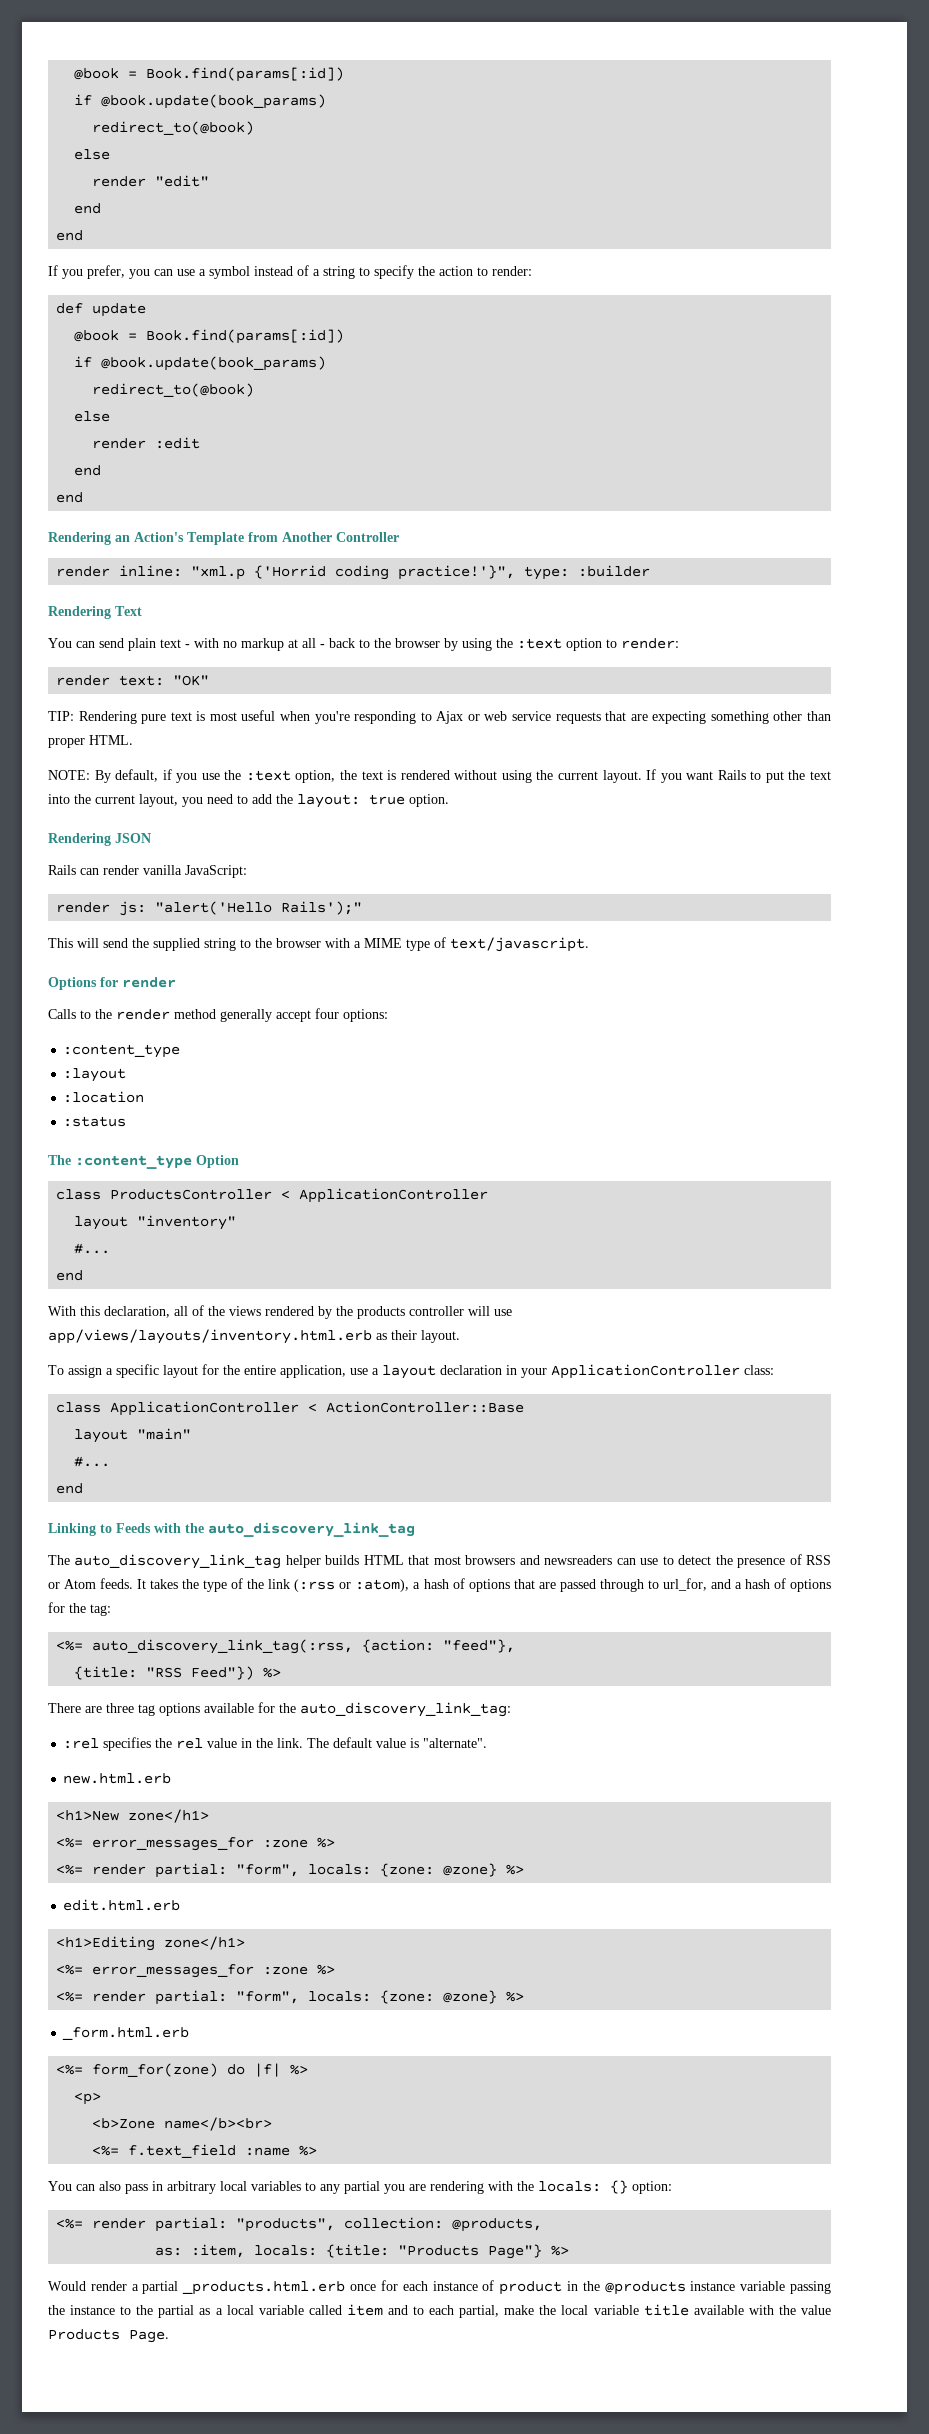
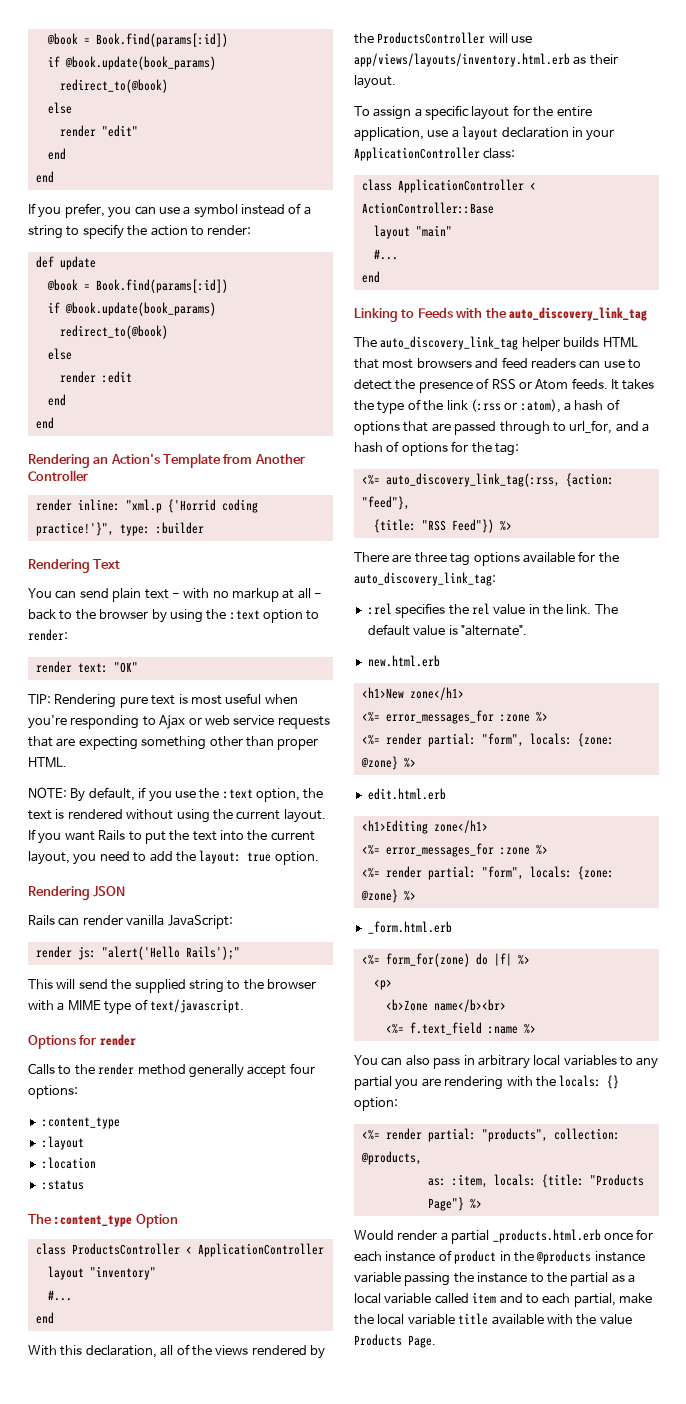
- With this declaration, all of the views rendered by the products controller will use app/views/layouts/inventory.html.erb as their layout.
+ With this declaration, all of the views rendered by the ProductsController will use app/views/layouts/inventory.html.erb as their layout.
- The auto_discovery_link_tag helper builds HTML that most browsers and newsreaders can use to detect the presence of RSS or Atom feeds.
+ The auto_discovery_link_tag helper builds HTML that most browsers and feed readers can use to detect the presence of RSS or Atom feeds.

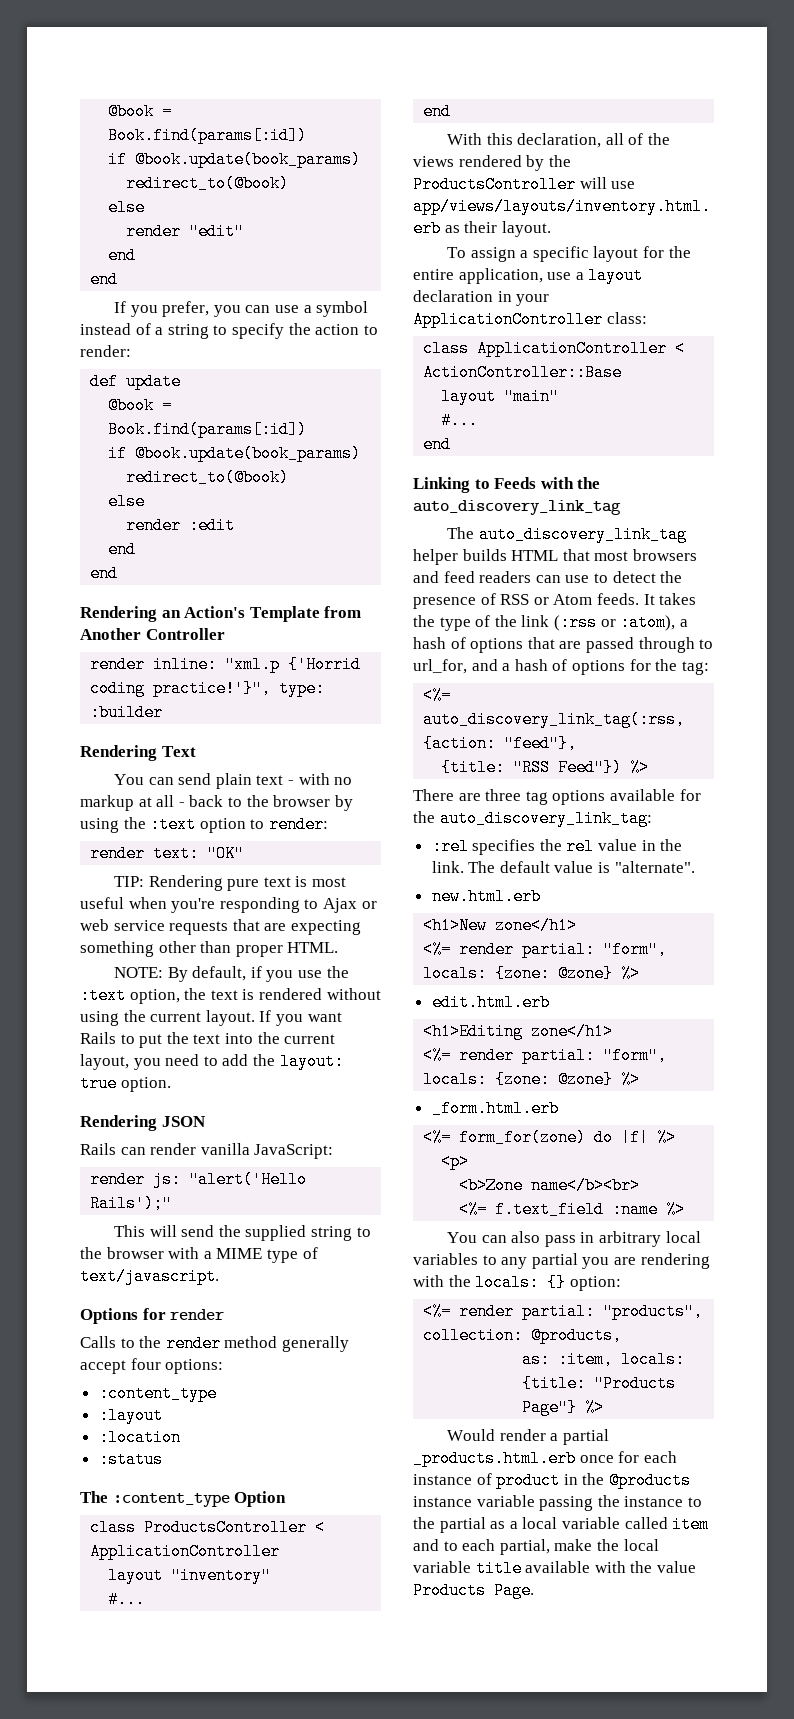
  <h1>New zone</h1>
- <%= error_messages_for :zone %>
  <h1>Editing zone</h1>
- <%= error_messages_for :zone %>

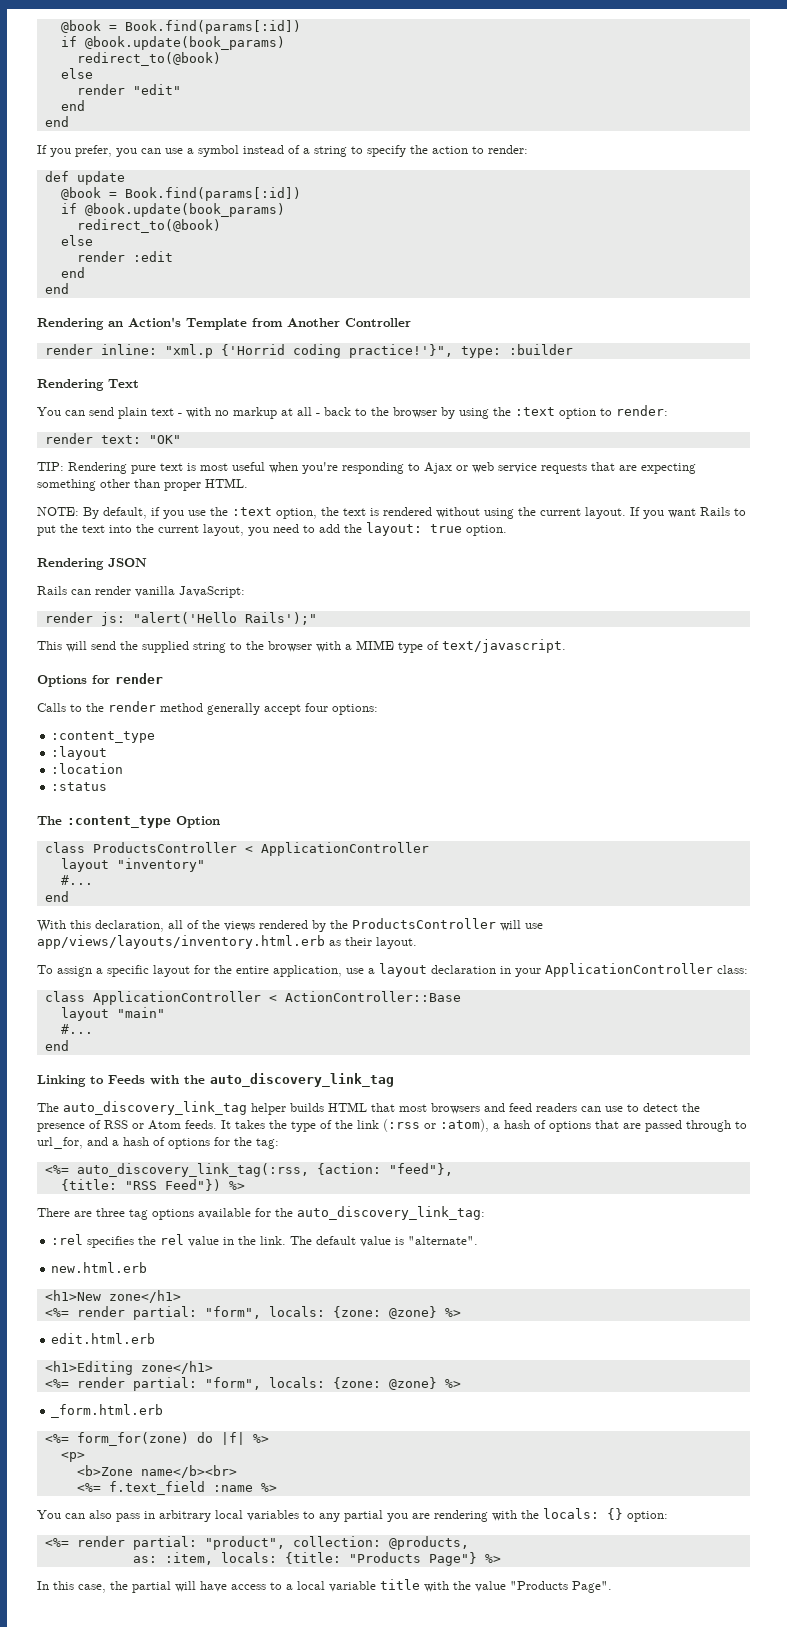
- <%= render partial: "products", collection: @products,
+ <%= render partial: "product", collection: @products,
- Would render a partial _products.html.erb once for each instance of product in the @products instance variable passing the instance to the partial as a local variable called item and to each partial, make the local variable title available with the value Products Page.
+ In this case, the partial will have access to a local variable title with the value "Products Page".

